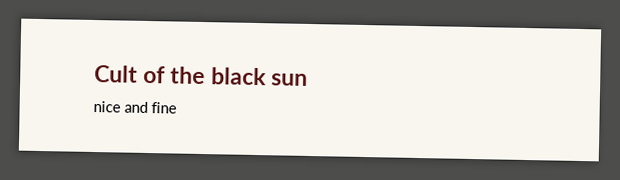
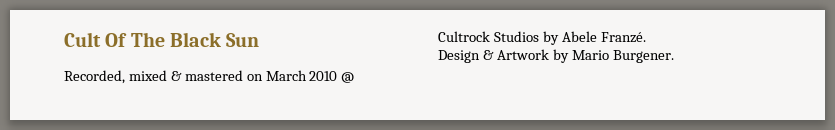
- Cult of the black sun
- nice and fine
+ Cult Of The Black Sun
+ Recorded, mixed & mastered on March 2010 @ Cultrock Studios by Abele Franzé.
+ Design & Artwork by Mario Burgener.

